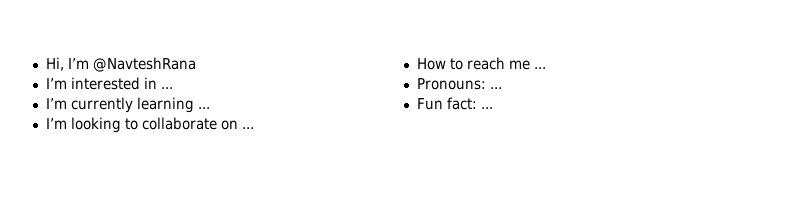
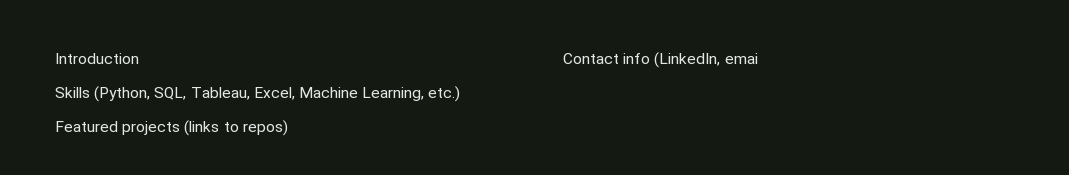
- Hi, I’m @NavteshRana
- I’m interested in ...
- I’m currently learning ...
- I’m looking to collaborate on ...
- How to reach me ...
- Pronouns: ...
- Fun fact: ...
+ Introduction
+ Skills (Python, SQL, Tableau, Excel, Machine Learning, etc.)
+ Featured projects (links to repos)
+ Contact info (LinkedIn, emai

